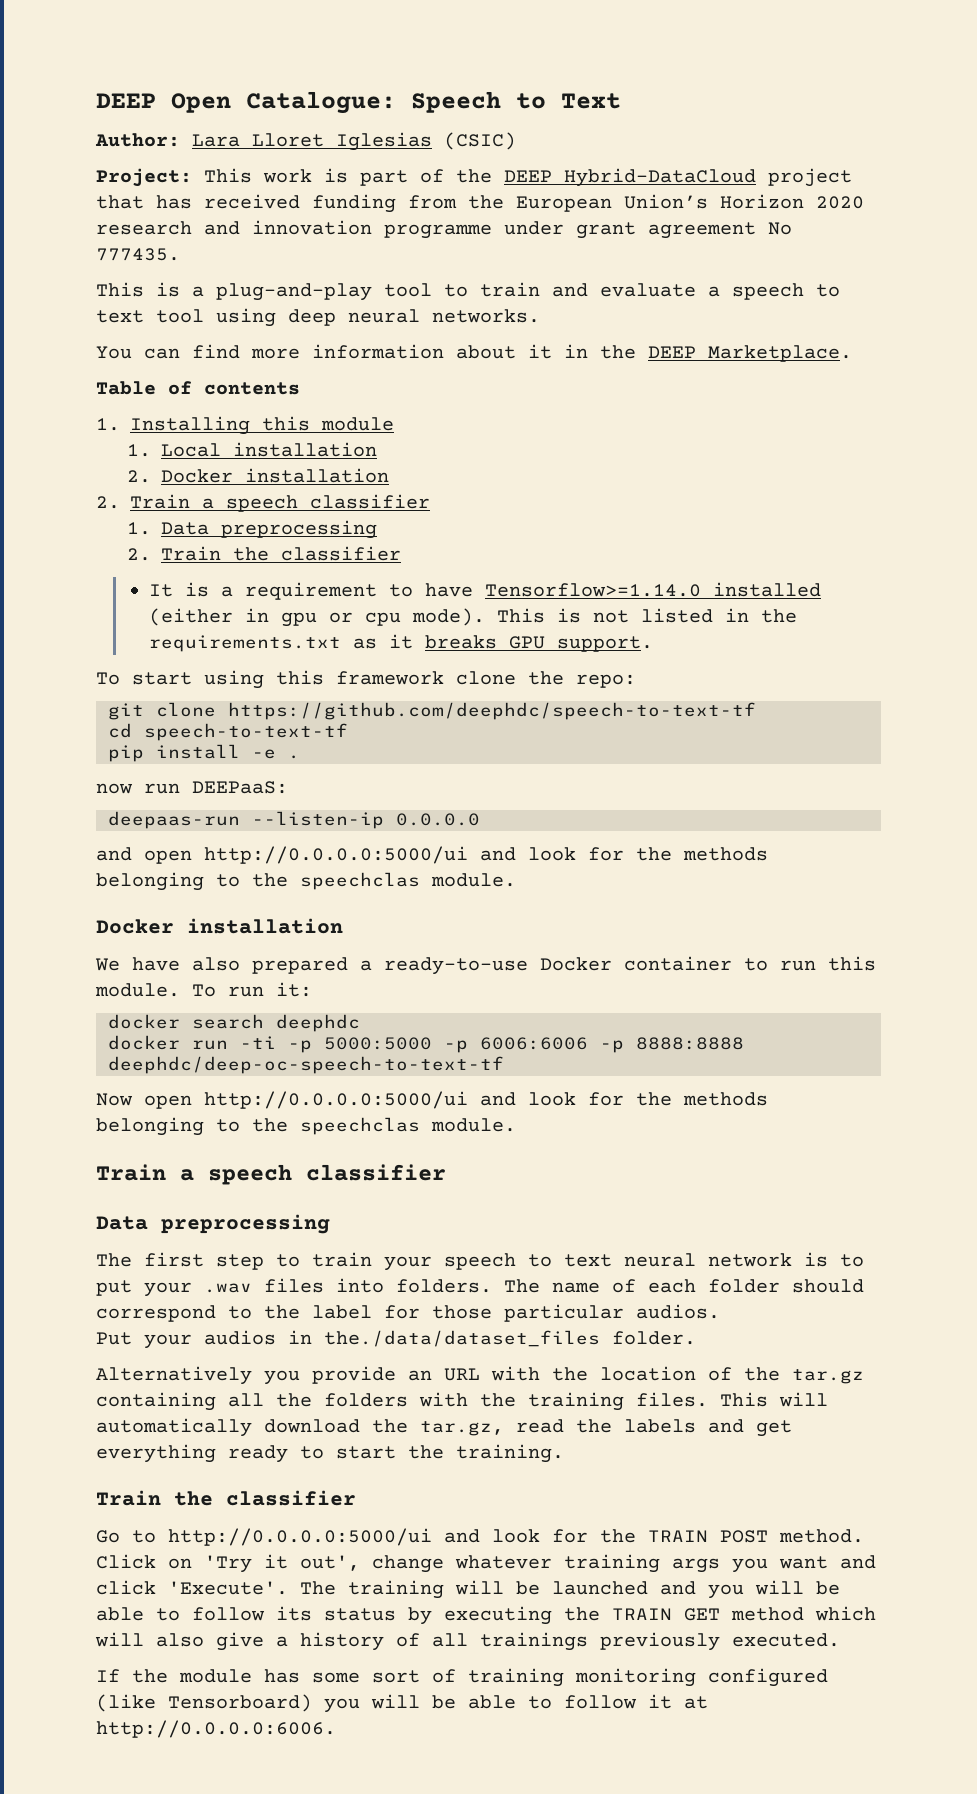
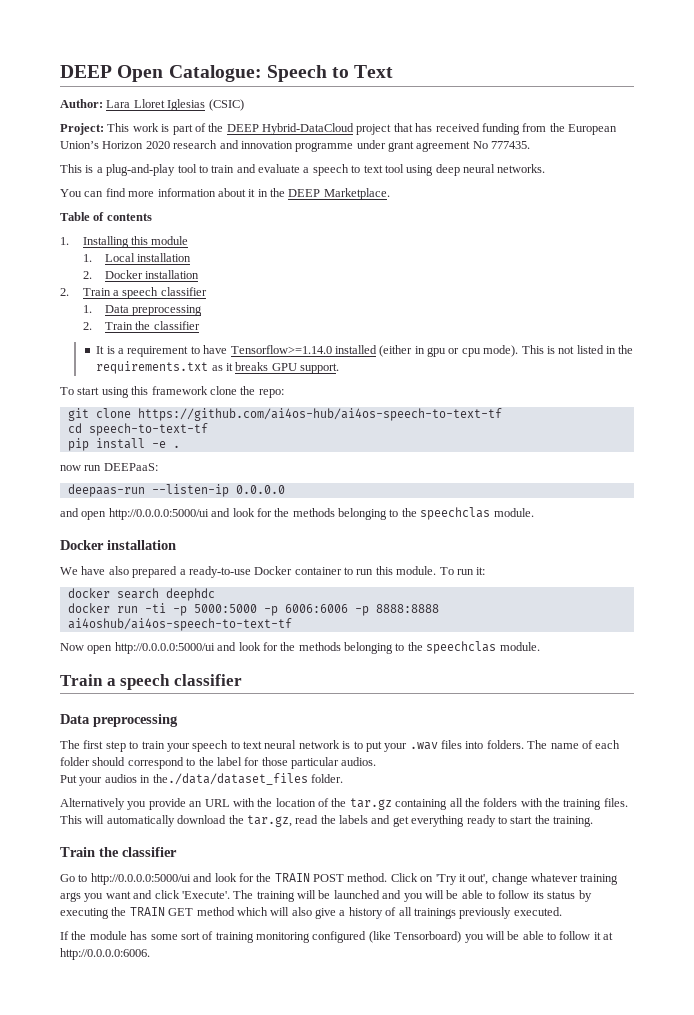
- git clone https://github.com/deephdc/speech-to-text-tf
+ git clone https://github.com/ai4os-hub/ai4os-speech-to-text-tf
- docker run -ti -p 5000:5000 -p 6006:6006 -p 8888:8888 deephdc/deep-oc-speech-to-text-tf
+ docker run -ti -p 5000:5000 -p 6006:6006 -p 8888:8888 ai4oshub/ai4os-speech-to-text-tf

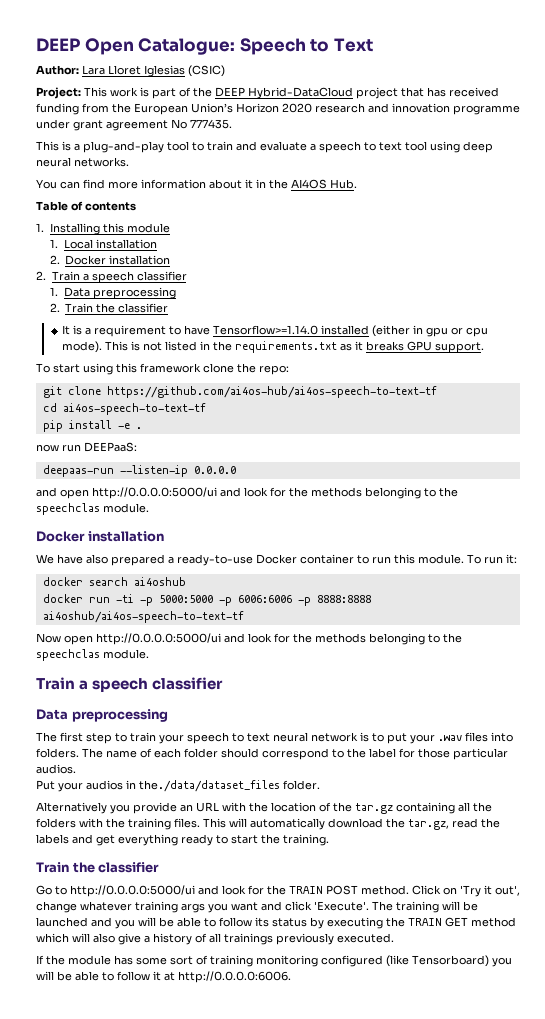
- You can find more information about it in the DEEP Marketplace.
+ You can find more information about it in the AI4OS Hub.
- cd speech-to-text-tf
+ cd ai4os-speech-to-text-tf
- docker search deephdc
+ docker search ai4oshub

